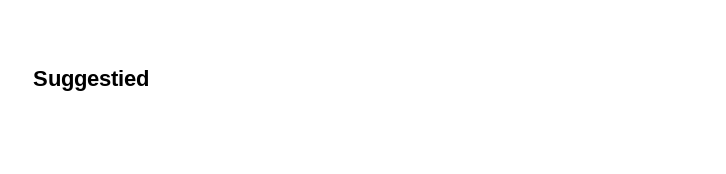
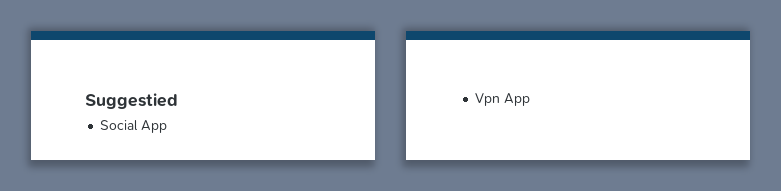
+ Social App
+ Vpn App

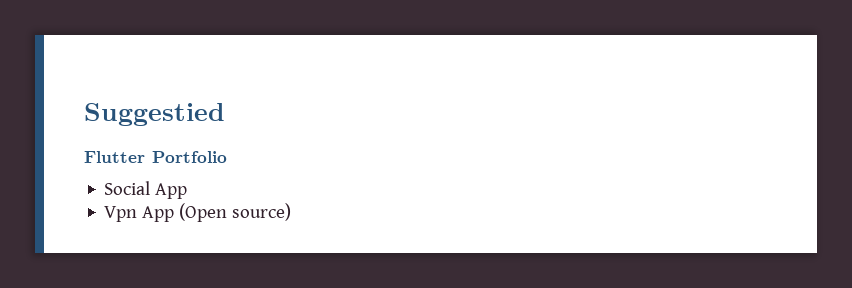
+ Flutter Portfolio
- Vpn App
+ Vpn App (Open source)

